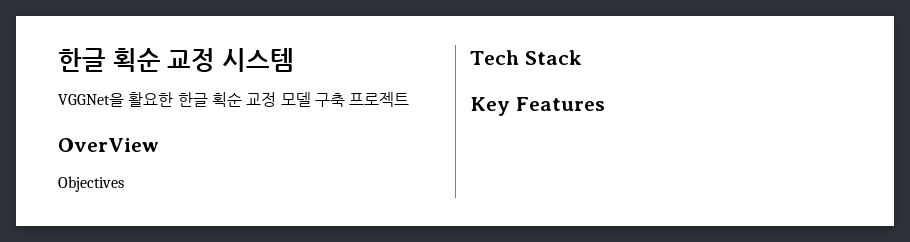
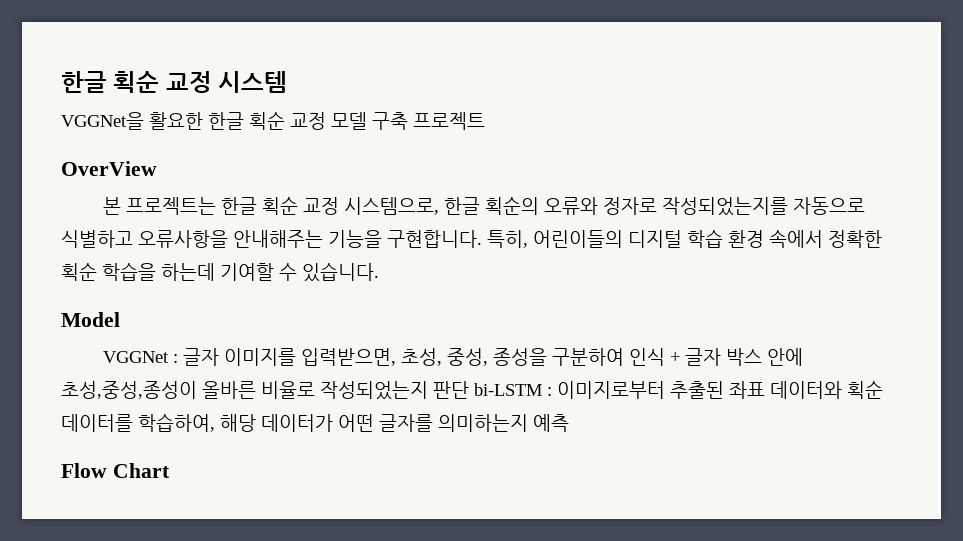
- Objectives
- Tech Stack
- Key Features
+ 본 프로젝트는 한글 획순 교정 시스템으로, 한글 획순의 오류와 정자로 작성되었는지를 자동으로 식별하고 오류사항을 안내해주는 기능을 구현합니다. 특히, 어린이들의 디지털 학습 환경 속에서 정확한 획순 학습을 하는데 기여할 수 있습니다.
+ Model
+ VGGNet : 글자 이미지를 입력받으면, 초성, 중성, 종성을 구분하여 인식 + 글자 박스 안에 초성,중성,종성이 올바른 비율로 작성되었는지 판단 bi-LSTM : 이미지로부터 추출된 좌표 데이터와 획순 데이터를 학습하여, 해당 데이터가 어떤 글자를 의미하는지 예측
+ Flow Chart

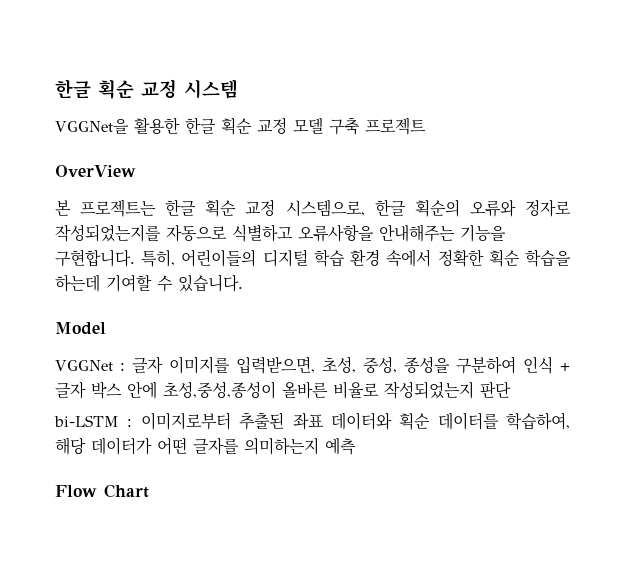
- VGGNet을 활요한 한글 획순 교정 모델 구축 프로젝트
+ VGGNet을 활용한 한글 획순 교정 모델 구축 프로젝트
- VGGNet : 글자 이미지를 입력받으면, 초성, 중성, 종성을 구분하여 인식 + 글자 박스 안에 초성,중성,종성이 올바른 비율로 작성되었는지 판단 bi-LSTM : 이미지로부터 추출된 좌표 데이터와 획순 데이터를 학습하여, 해당 데이터가 어떤 글자를 의미하는지 예측
+ VGGNet : 글자 이미지를 입력받으면, 초성, 중성, 종성을 구분하여 인식 + 글자 박스 안에 초성,중성,종성이 올바른 비율로 작성되었는지 판단
+ bi-LSTM : 이미지로부터 추출된 좌표 데이터와 획순 데이터를 학습하여, 해당 데이터가 어떤 글자를 의미하는지 예측

